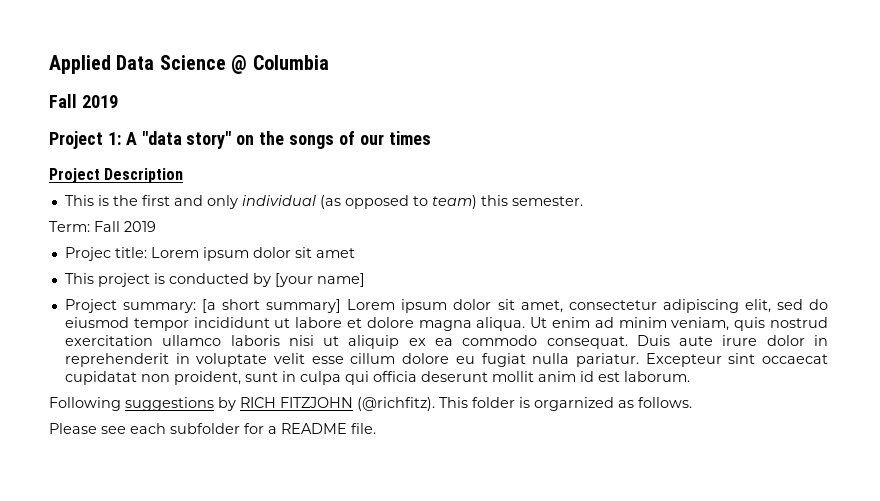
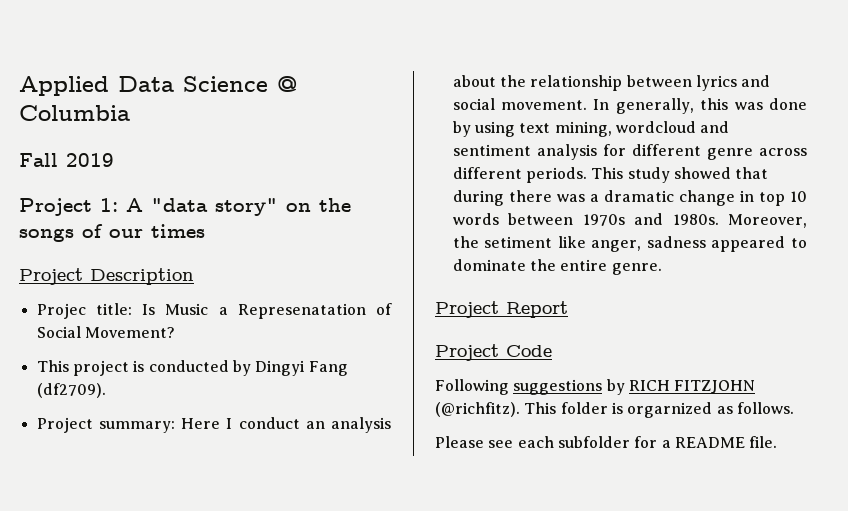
- This is the first and only individual (as opposed to team) this semester.
- Term: Fall 2019
- Projec title: Lorem ipsum dolor sit amet
+ Projec title: Is Music a Represenatation of Social Movement?
- This project is conducted by [your name]
+ This project is conducted by Dingyi Fang (df2709).
- Project summary: [a short summary] Lorem ipsum dolor sit amet, consectetur adipiscing elit, sed do eiusmod tempor incididunt ut labore et dolore magna aliqua. Ut enim ad minim veniam, quis nostrud exercitation ullamco laboris nisi ut aliquip ex ea commodo consequat. Duis aute irure dolor in reprehenderit in voluptate velit esse cillum dolore eu fugiat nulla pariatur. Excepteur sint occaecat cupidatat non proident, sunt in culpa qui officia deserunt mollit anim id est laborum.
+ Project summary: Here I conduct an analysis about the relationship between lyrics and social movement. In generally, this was done by using text mining, wordcloud and sentiment analysis for different genre across different periods. This study showed that during there was a dramatic change in top 10 words between 1970s and 1980s. Moreover, the setiment like anger, sadness appeared to dominate the entire genre.
+ Project Report
+ Project Code

